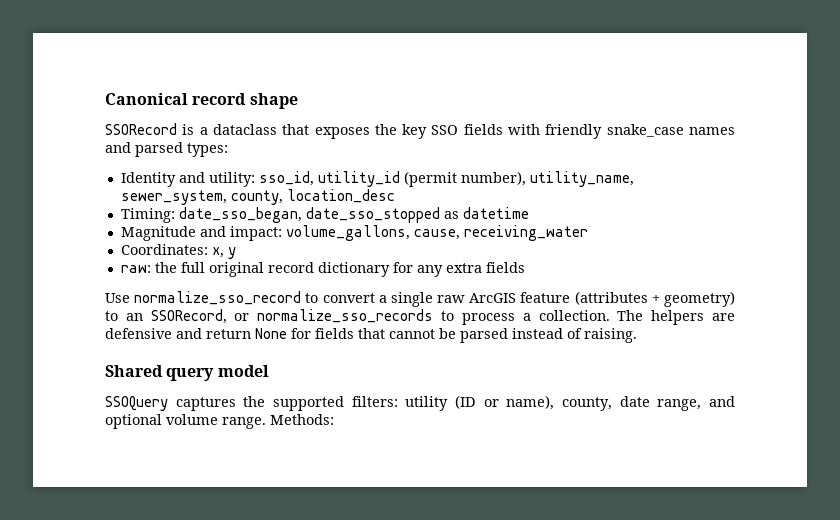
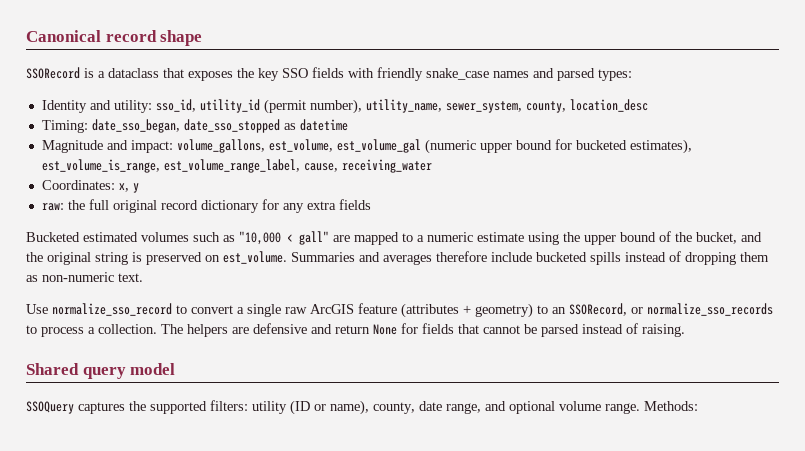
- Magnitude and impact: volume_gallons, cause, receiving_water
+ Magnitude and impact: volume_gallons, est_volume, est_volume_gal (numeric upper bound for bucketed estimates), est_volume_is_range, est_volume_range_label, cause, receiving_water
+ Bucketed estimated volumes such as "10,000 < gall" are mapped to a numeric estimate using the upper bound of the bucket, and the original string is preserved on est_volume. Summaries and averages therefore include bucketed spills instead of dropping them as non-numeric text.

